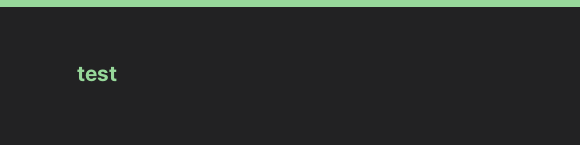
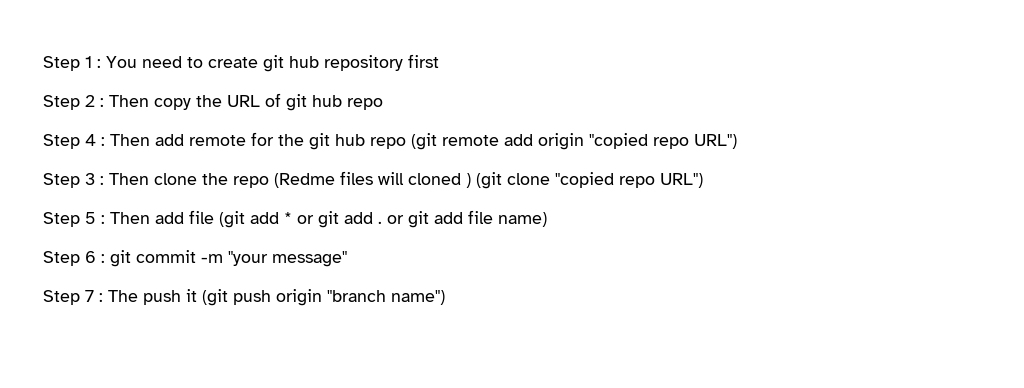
- test
+ Step 1 : You need to create git hub repository first
+ Step 2 : Then copy the URL of git hub repo
+ Step 4 : Then add remote for the git hub repo (git remote add origin "copied repo URL")
+ Step 3 : Then clone the repo (Redme files will cloned ) (git clone "copied repo URL")
+ Step 5 : Then add file (git add * or git add . or git add file name)
+ Step 6 : git commit -m "your message"
+ Step 7 : The push it (git push origin "branch name")

